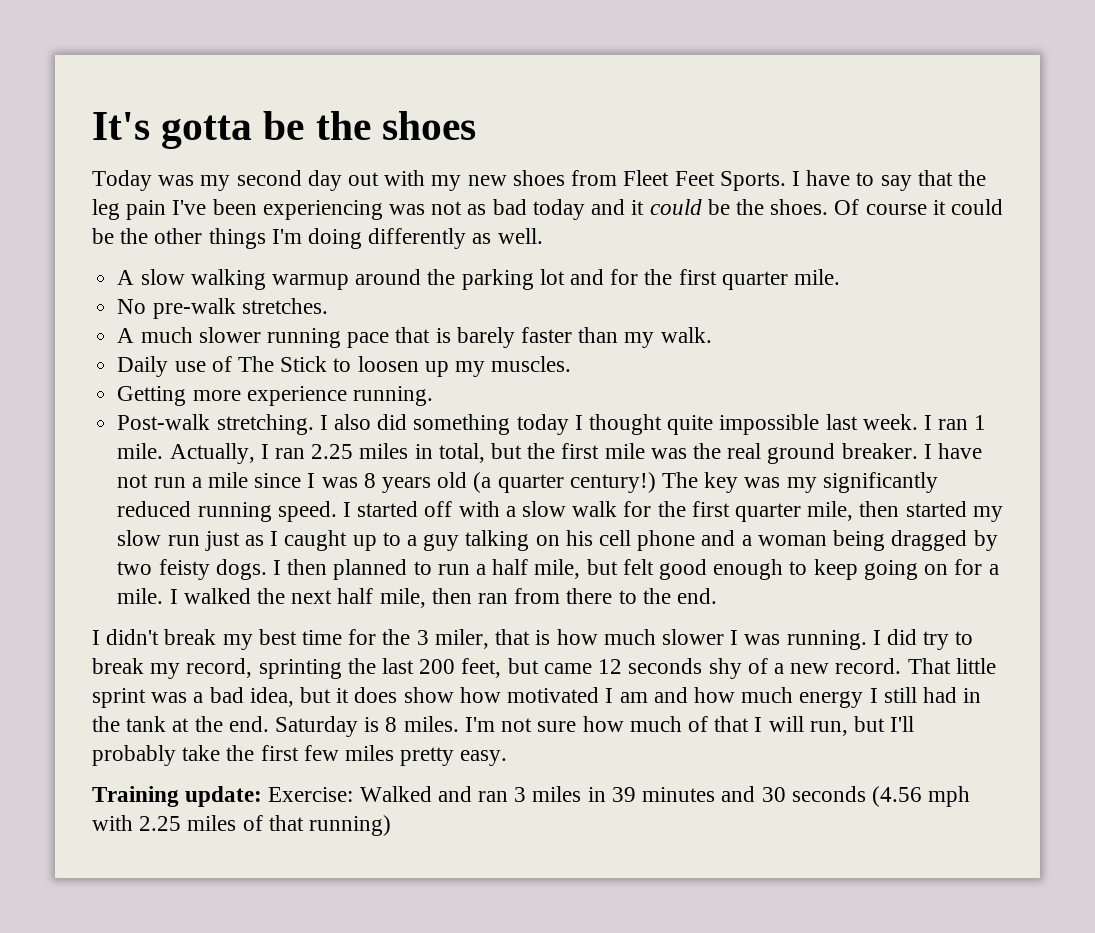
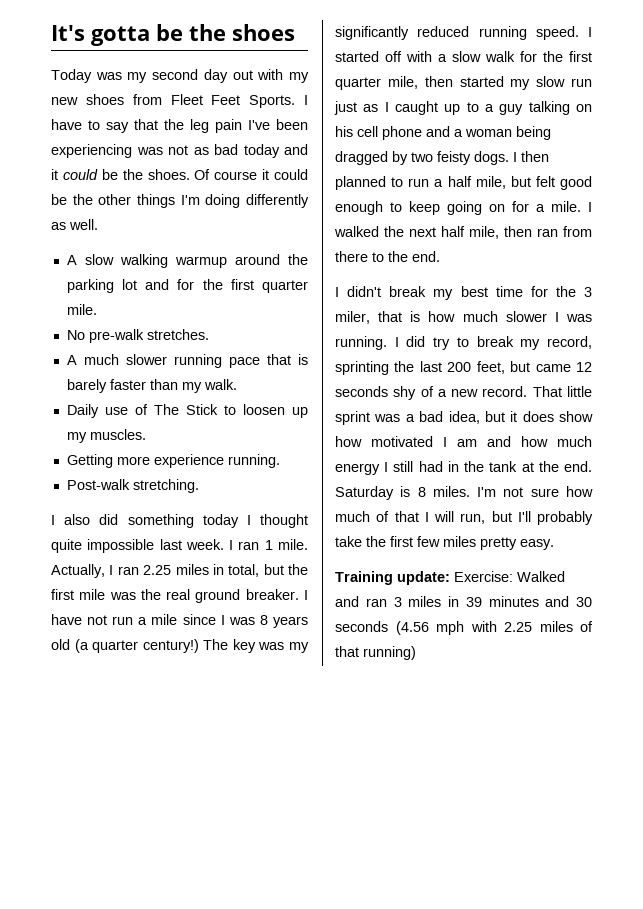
- Post-walk stretching. I also did something today I thought quite impossible last week.
+ Post-walk stretching.
+ I also did something today I thought quite impossible last week.

